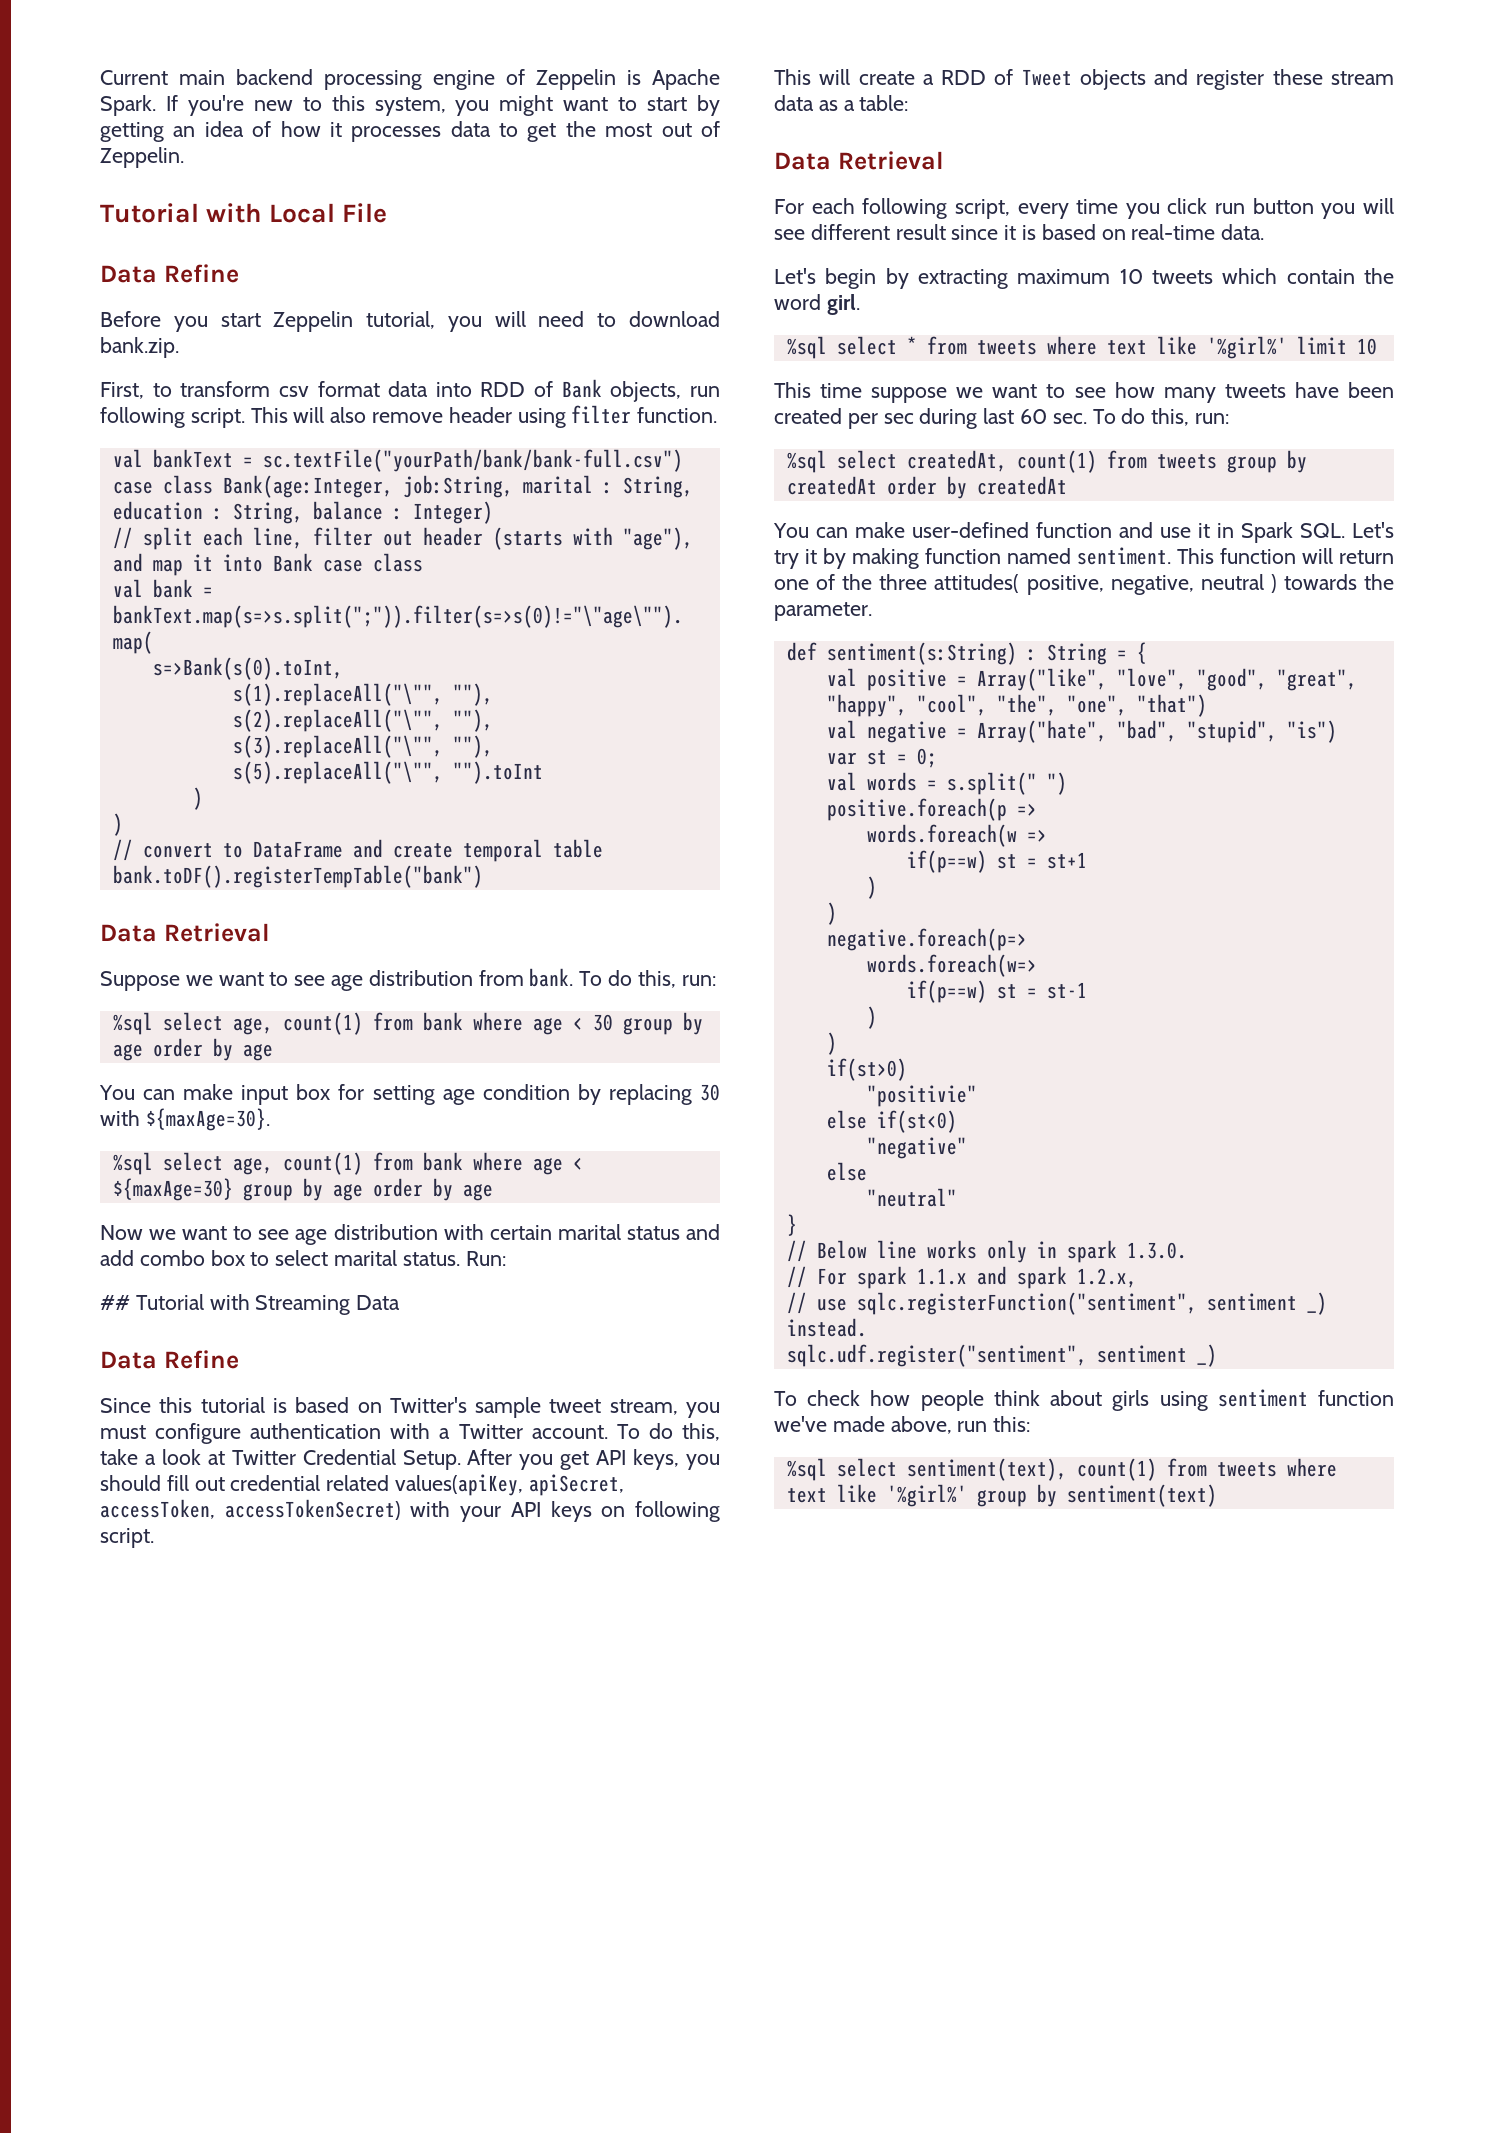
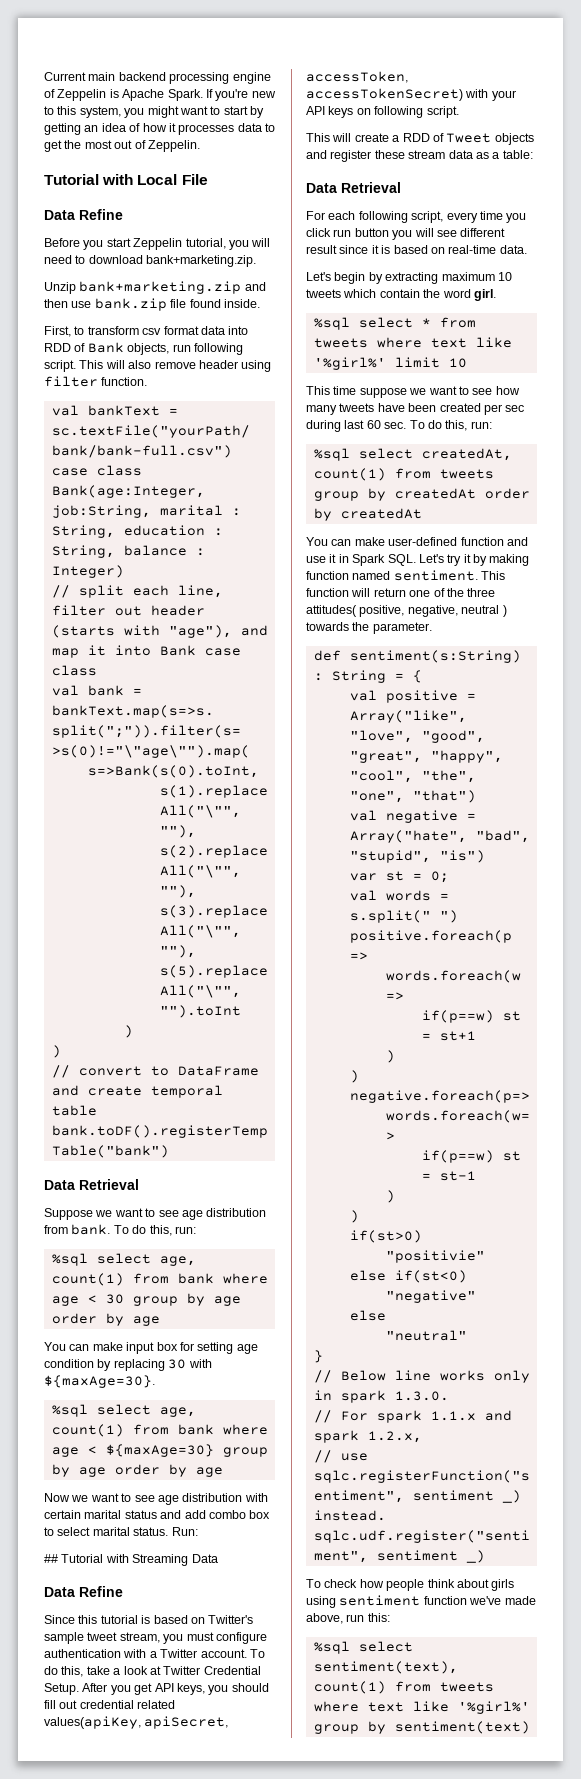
- Before you start Zeppelin tutorial, you will need to download bank.zip.
+ Before you start Zeppelin tutorial, you will need to download bank+marketing.zip.
+ Unzip bank+marketing.zip and then use bank.zip file found inside.

